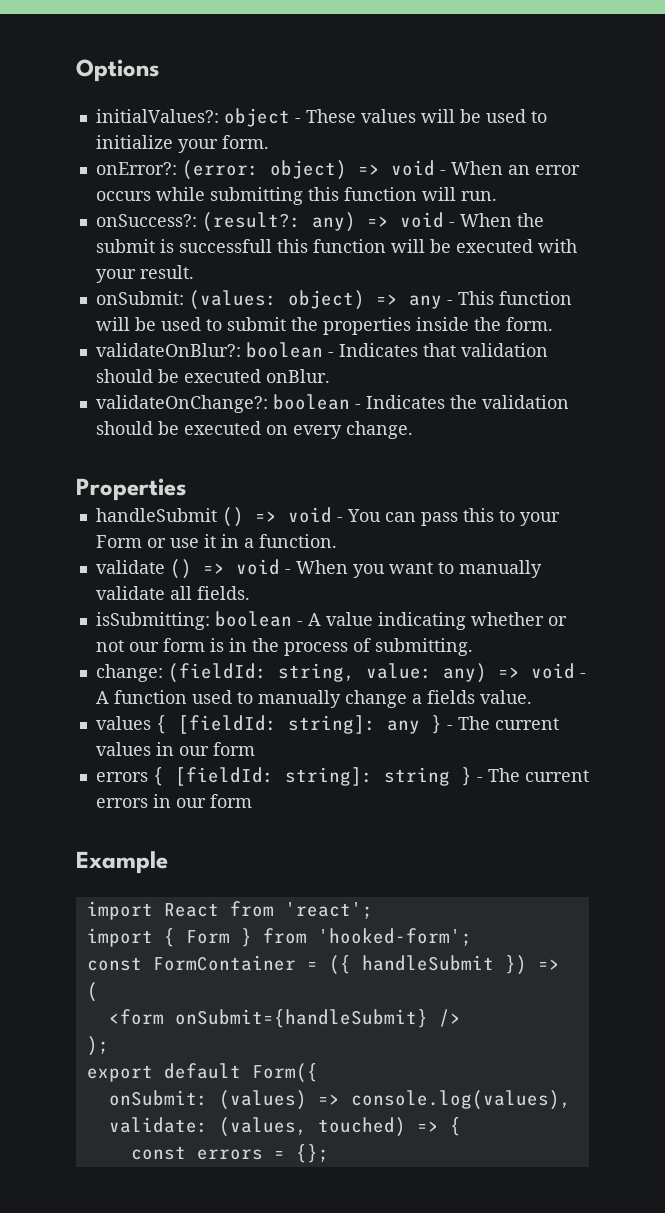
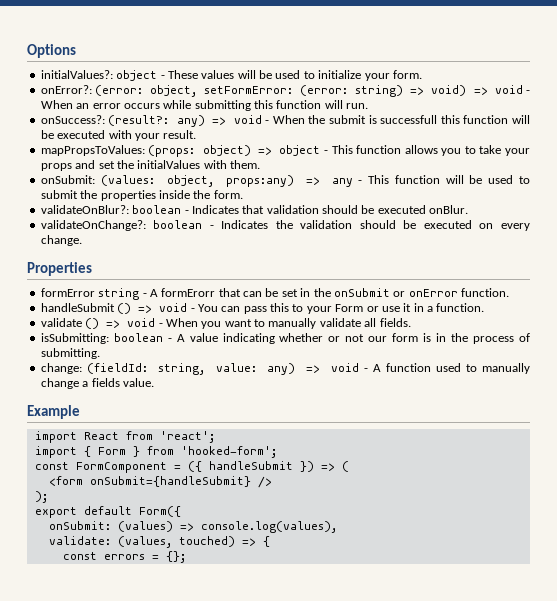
- onError?: (error: object) => void - When an error occurs while submitting this function will run.
+ onError?: (error: object, setFormError: (error: string) => void) => void - When an error occurs while submitting this function will run.
+ mapPropsToValues: (props: object) => object - This function allows you to take your props and set the initialValues with them.
- onSubmit: (values: object) => any - This function will be used to submit the properties inside the form.
+ onSubmit: (values: object, props:any) => any - This function will be used to submit the properties inside the form.
+ formError string - A formErorr that can be set in the onSubmit or onError function.
- values { [fieldId: string]: any } - The current values in our form
- errors { [fieldId: string]: string } - The current errors in our form
- const FormContainer = ({ handleSubmit }) => (
+ const FormComponent = ({ handleSubmit }) => (

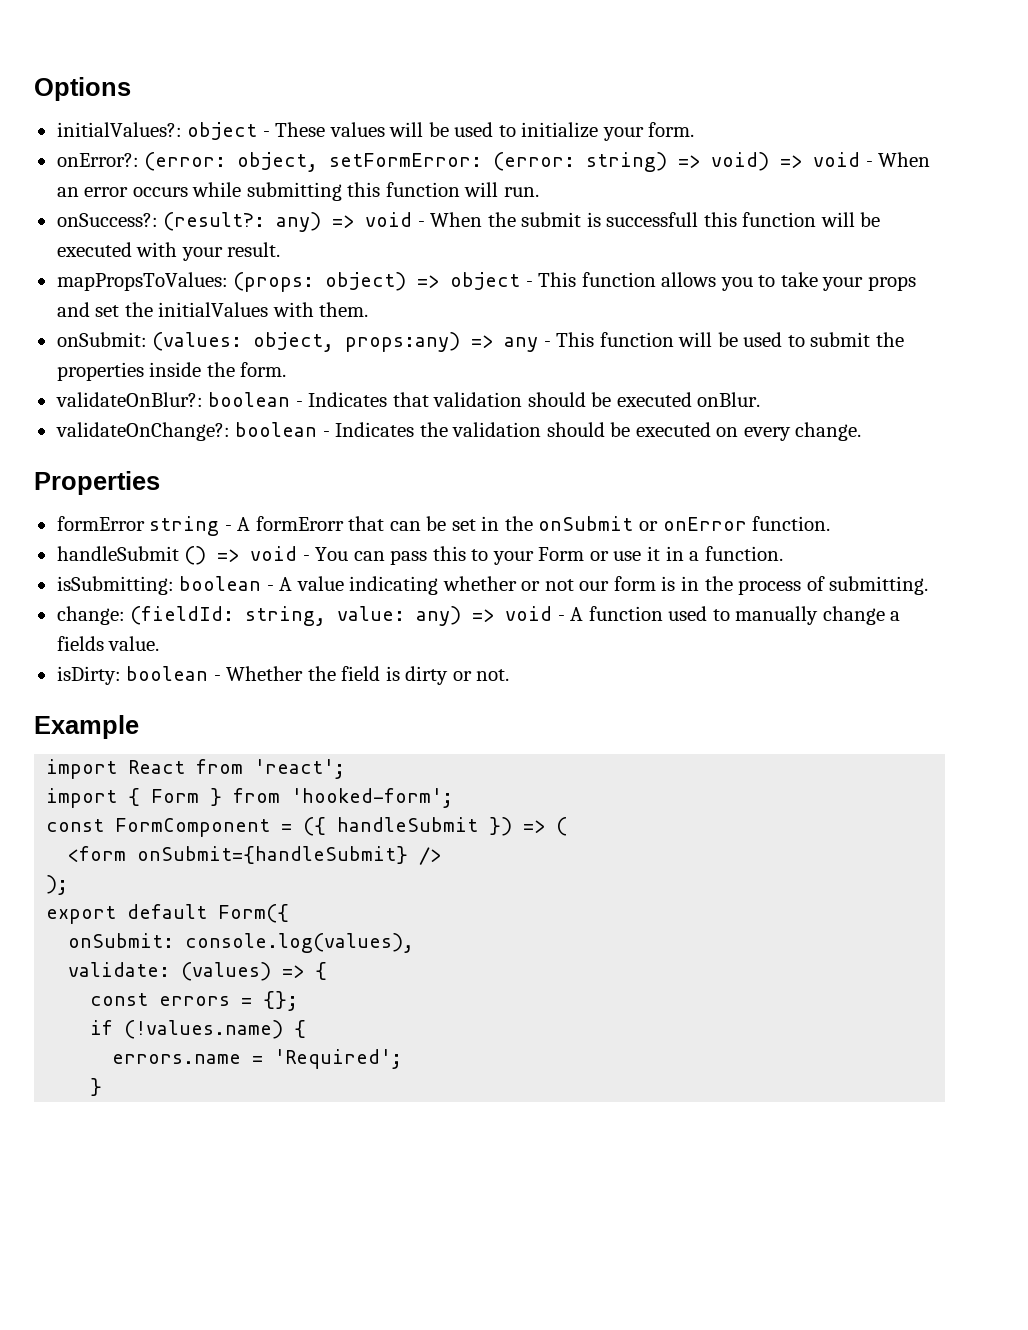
- validate () => void - When you want to manually validate all fields.
+ isDirty: boolean - Whether the field is dirty or not.
- onSubmit: (values) => console.log(values),
+ onSubmit: console.log(values),
- validate: (values, touched) => {
+ validate: (values) => {
+ if (!values.name) {
+ errors.name = 'Required';
+ }

